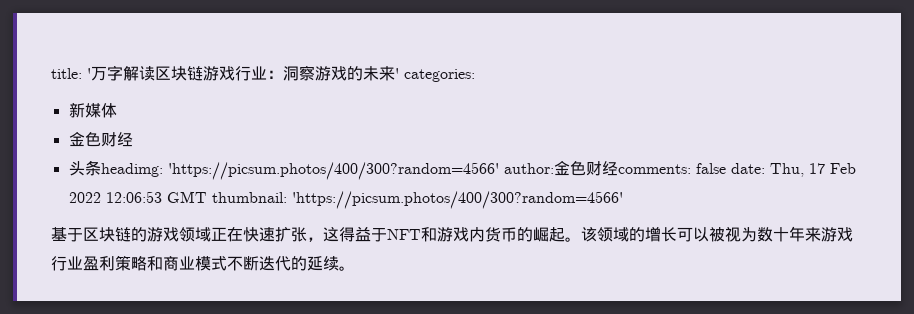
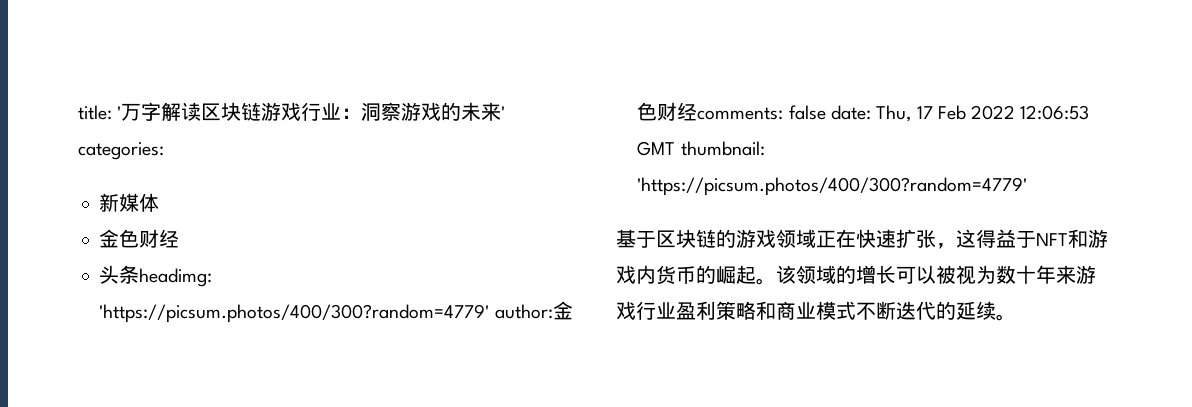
- 头条headimg: 'https://picsum.photos/400/300?random=4566' author:金色财经comments: false date: Thu, 17 Feb 2022 12:06:53 GMT thumbnail: 'https://picsum.photos/400/300?random=4566'
+ 头条headimg: 'https://picsum.photos/400/300?random=4779' author:金色财经comments: false date: Thu, 17 Feb 2022 12:06:53 GMT thumbnail: 'https://picsum.photos/400/300?random=4779'

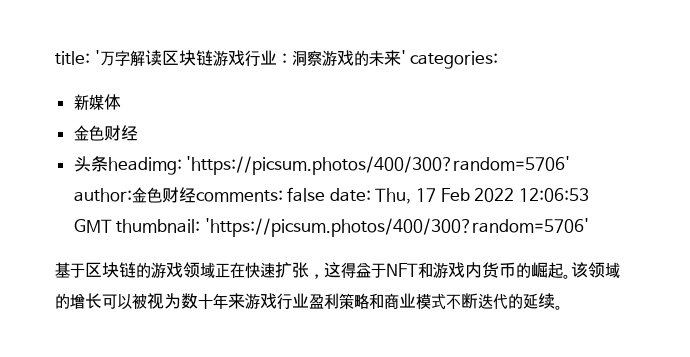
- 头条headimg: 'https://picsum.photos/400/300?random=4779' author:金色财经comments: false date: Thu, 17 Feb 2022 12:06:53 GMT thumbnail: 'https://picsum.photos/400/300?random=4779'
+ 头条headimg: 'https://picsum.photos/400/300?random=5706' author:金色财经comments: false date: Thu, 17 Feb 2022 12:06:53 GMT thumbnail: 'https://picsum.photos/400/300?random=5706'

